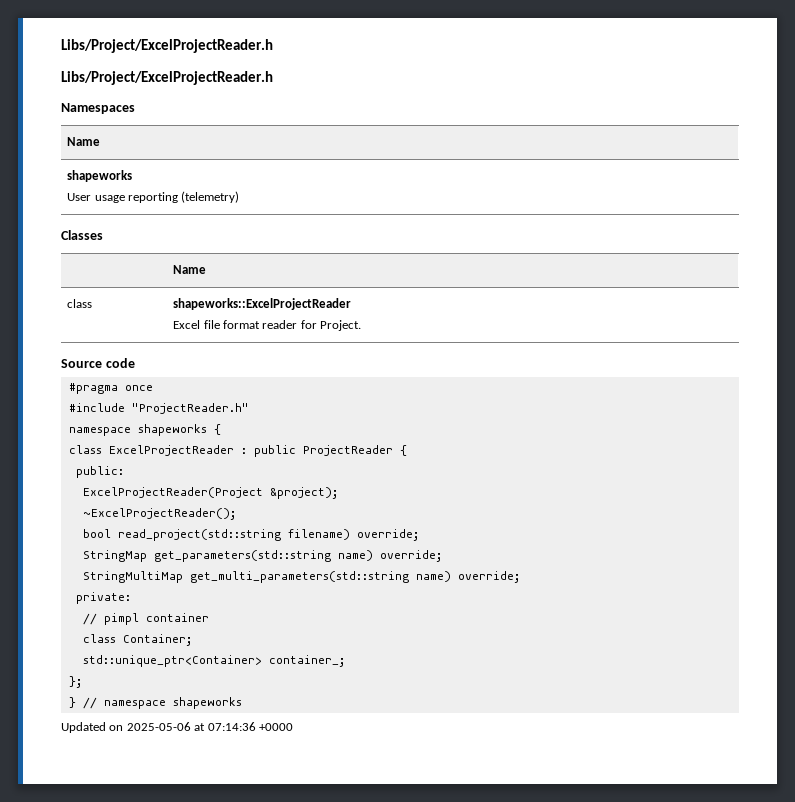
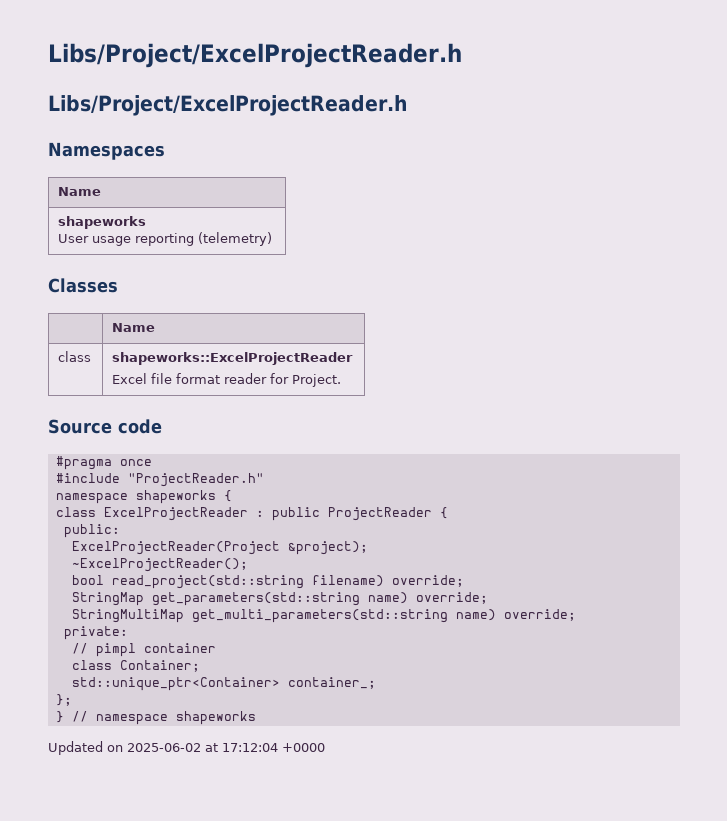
- Updated on 2025-05-06 at 07:14:36 +0000
+ Updated on 2025-06-02 at 17:12:04 +0000

